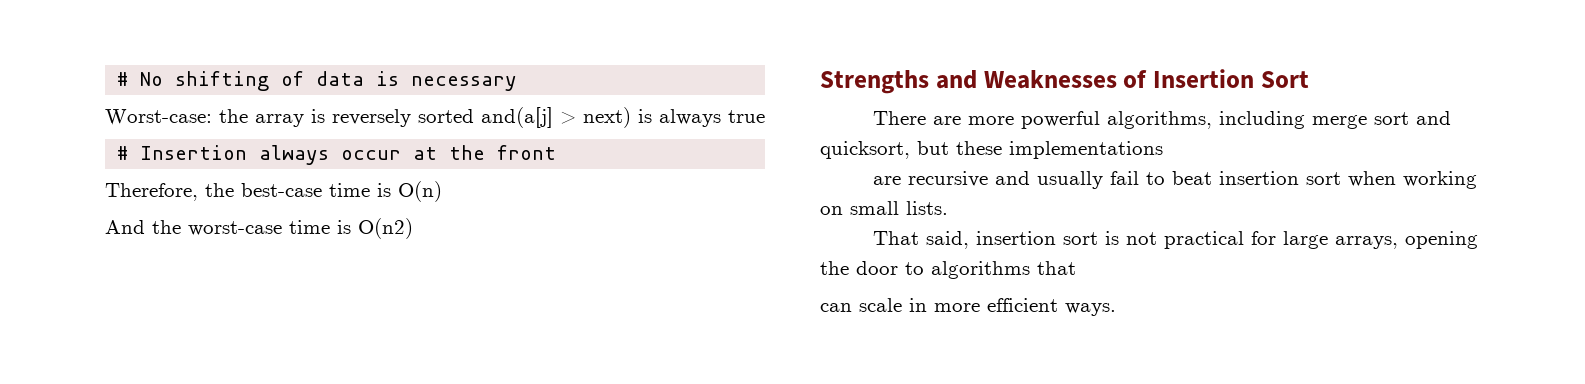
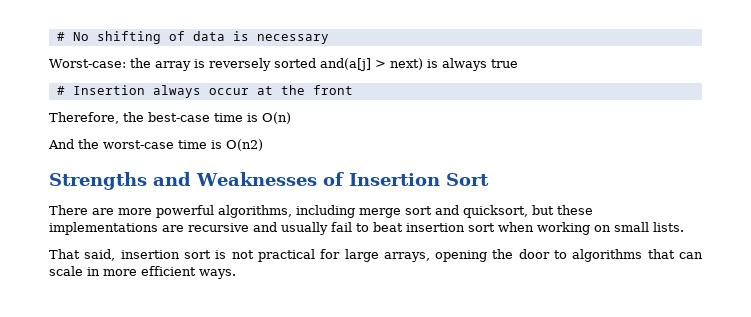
- There are more powerful algorithms, including merge sort and quicksort, but these implementations
- are recursive and usually fail to beat insertion sort when working on small lists.
+ There are more powerful algorithms, including merge sort and quicksort, but these implementations are recursive and usually fail to beat insertion sort when working on small lists.
- That said, insertion sort is not practical for large arrays, opening the door to algorithms that
- can scale in more efficient ways.
+ That said, insertion sort is not practical for large arrays, opening the door to algorithms that can scale in more efficient ways.

